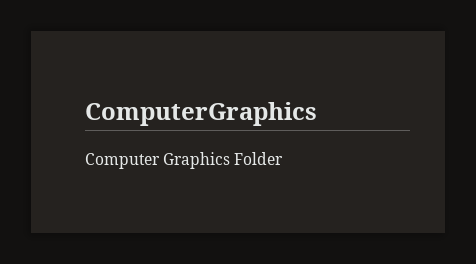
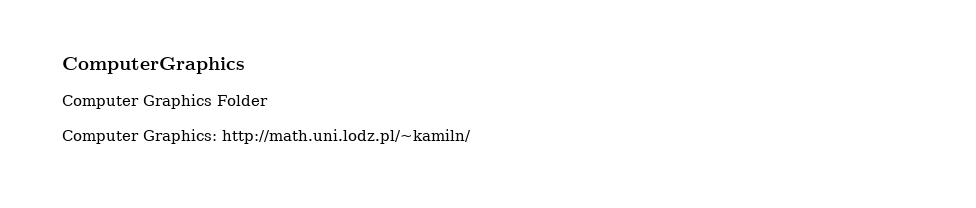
+ Computer Graphics: http://math.uni.lodz.pl/~kamiln/

